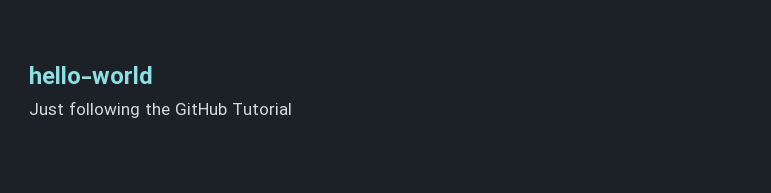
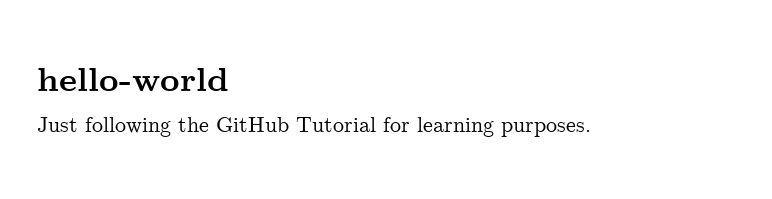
- Just following the GitHub Tutorial
+ Just following the GitHub Tutorial for learning purposes.

